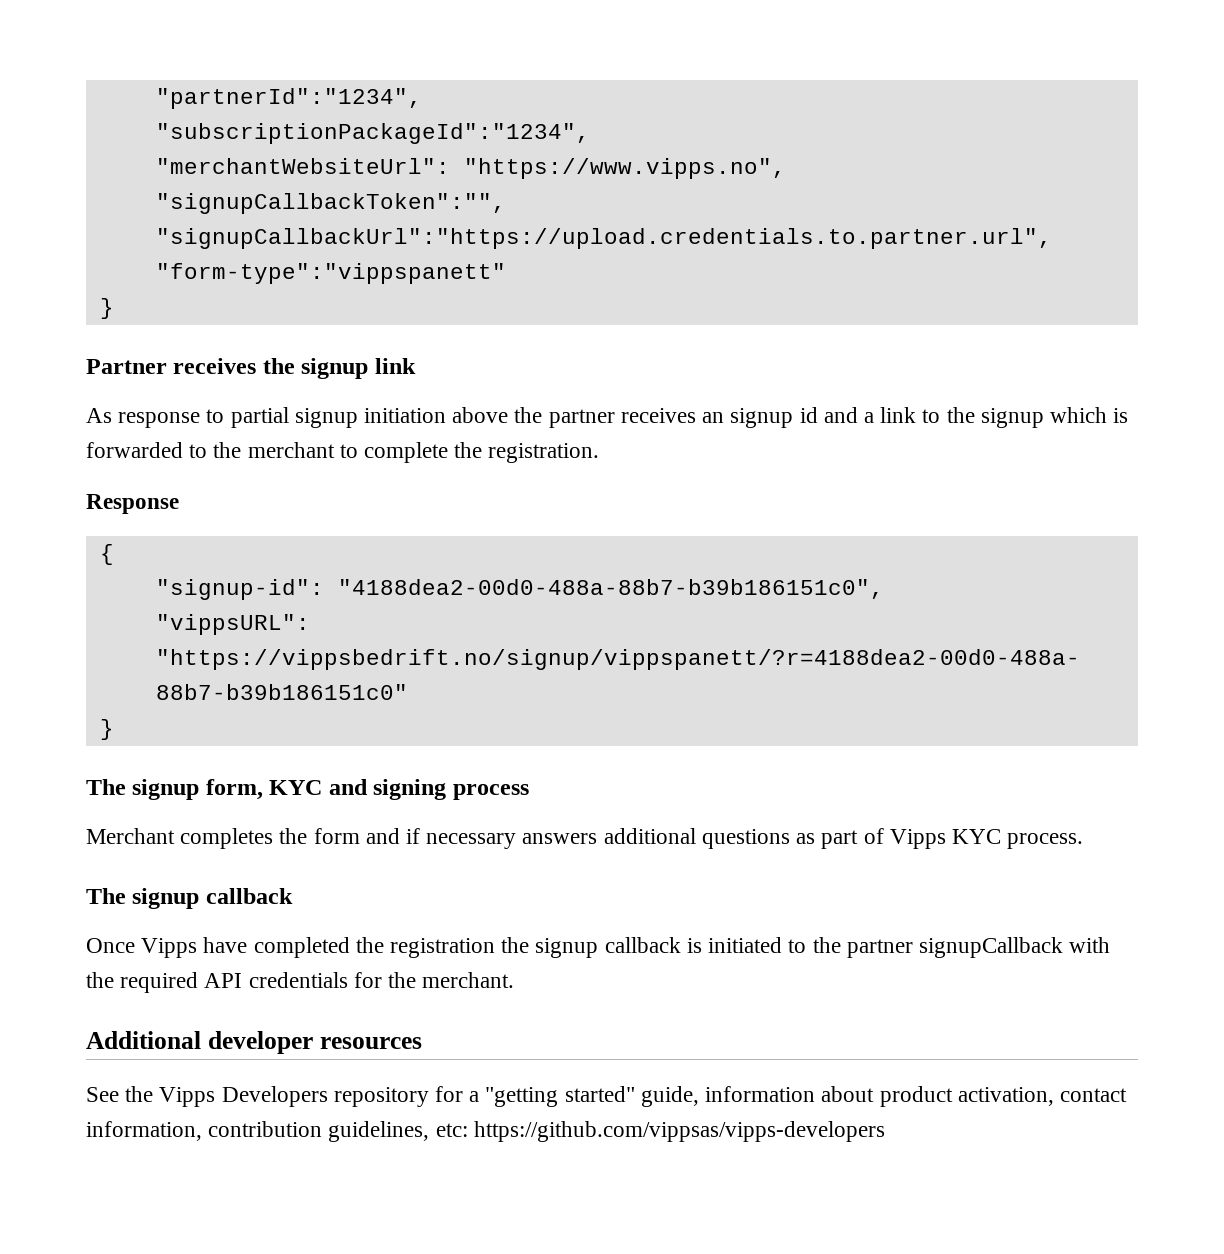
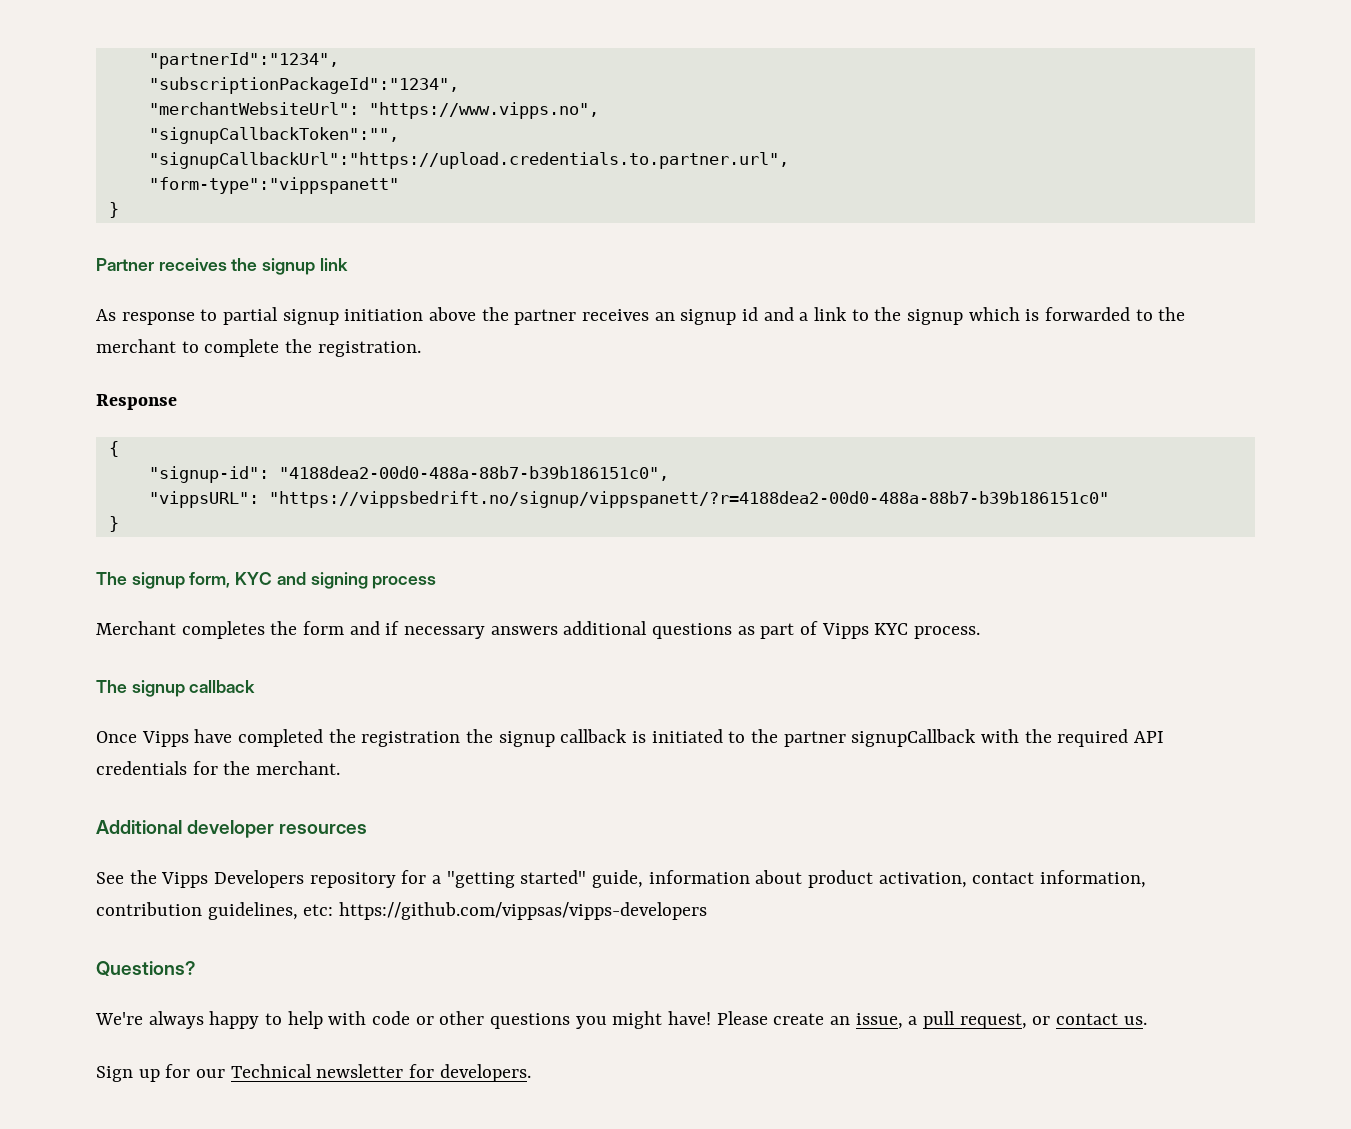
+ Questions?
+ We're always happy to help with code or other questions you might have! Please create an issue, a pull request, or contact us.
+ Sign up for our Technical newsletter for developers.

